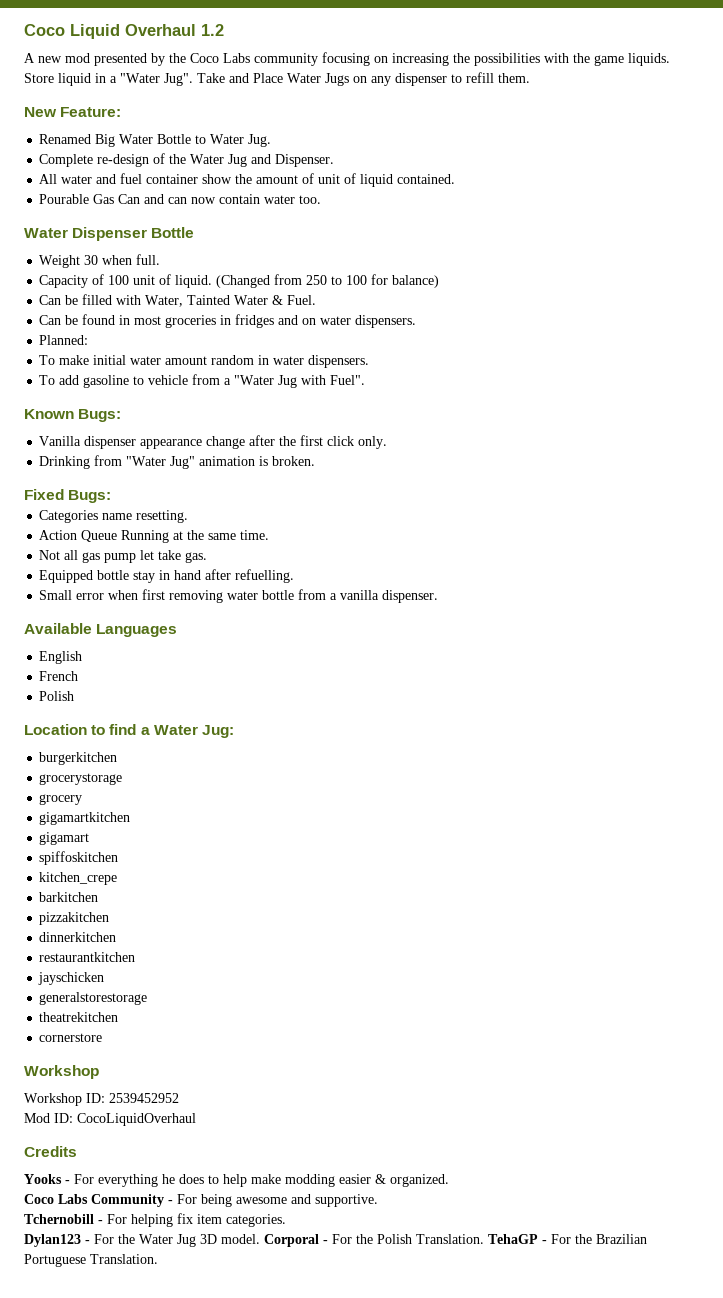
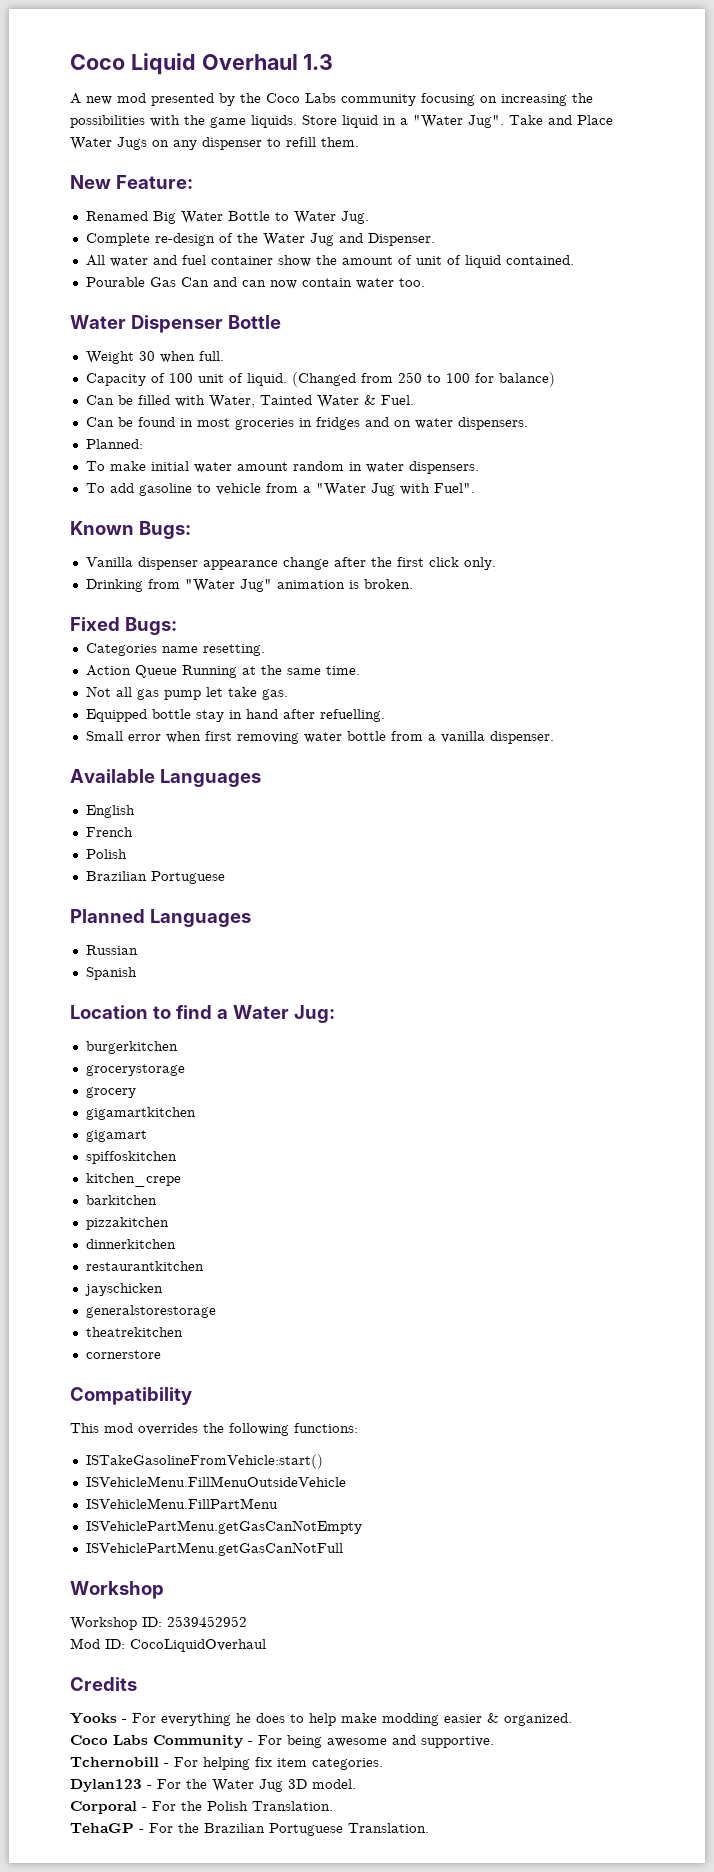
- Coco Liquid Overhaul 1.2
+ Coco Liquid Overhaul 1.3
  French
  Polish
+ Brazilian Portuguese
+ Planned Languages
+ Russian
+ Spanish
+ Compatibility
+ This mod overrides the following functions:
+ ISTakeGasolineFromVehicle:start()
+ ISVehicleMenu.FillMenuOutsideVehicle
+ ISVehicleMenu.FillPartMenu
+ ISVehiclePartMenu.getGasCanNotEmpty
+ ISVehiclePartMenu.getGasCanNotFull
- Dylan123 - For the Water Jug 3D model. Corporal - For the Polish Translation. TehaGP - For the Brazilian Portuguese Translation.
+ Dylan123 - For the Water Jug 3D model.
+ Corporal - For the Polish Translation.
+ TehaGP - For the Brazilian Portuguese Translation.

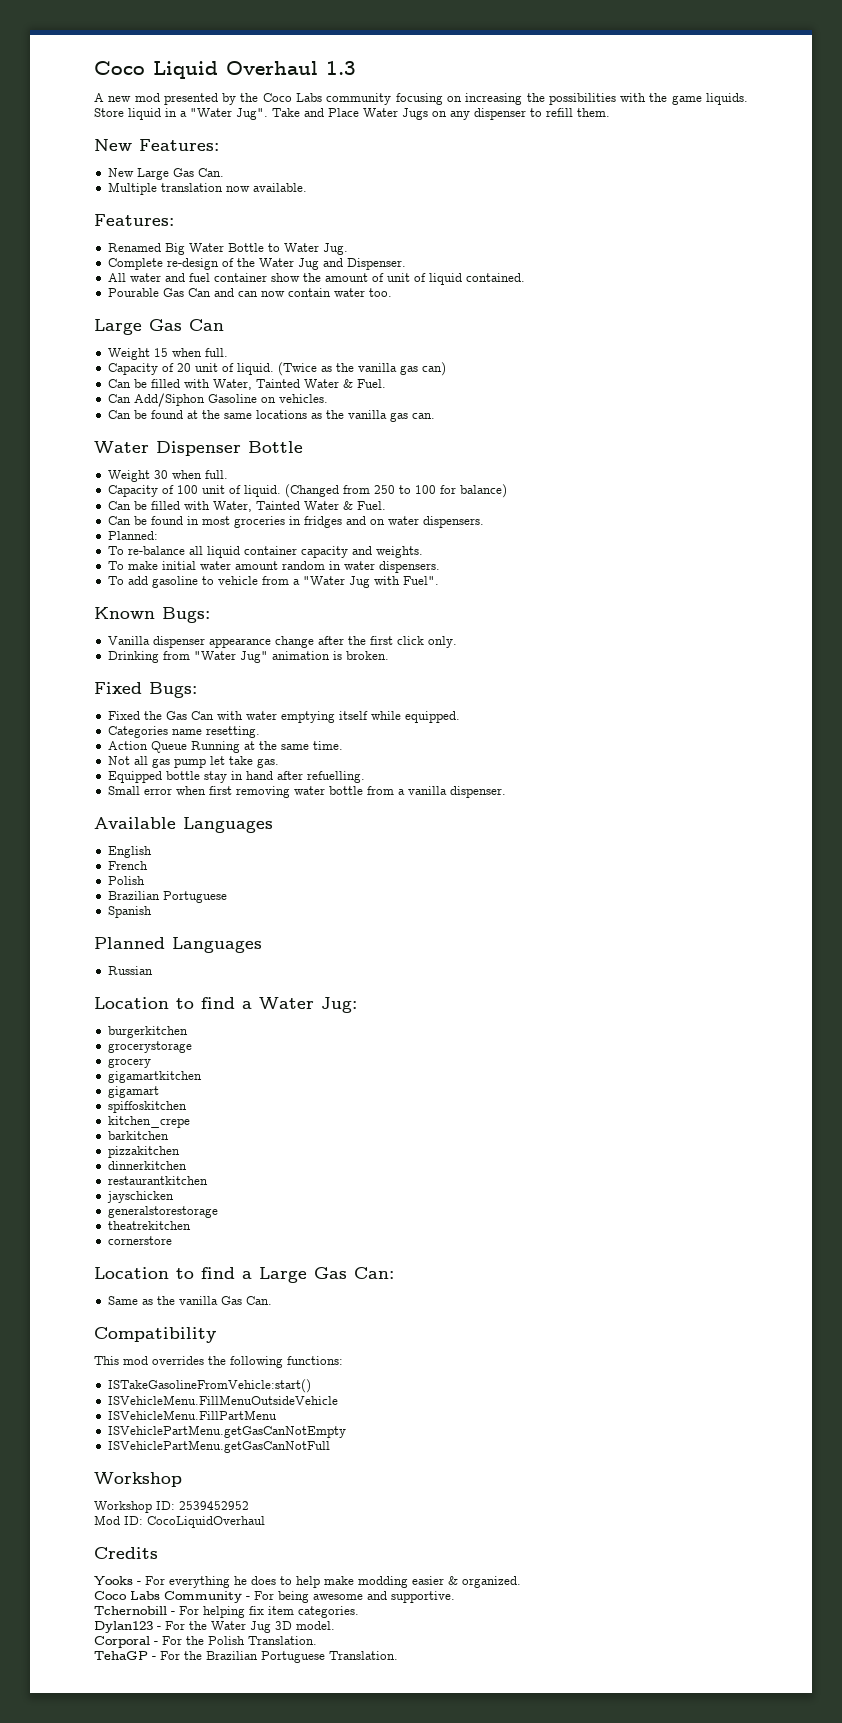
- New Feature:
+ New Features:
+ New Large Gas Can.
+ Multiple translation now available.
+ Features:
+ Large Gas Can
+ Weight 15 when full.
+ Capacity of 20 unit of liquid. (Twice as the vanilla gas can)
+ Can be filled with Water, Tainted Water & Fuel.
+ Can Add/Siphon Gasoline on vehicles.
+ Can be found at the same locations as the vanilla gas can.
+ To re-balance all liquid container capacity and weights.
+ Fixed the Gas Can with water emptying itself while equipped.
+ Spanish
- Spanish
+ Location to find a Large Gas Can:
+ Same as the vanilla Gas Can.

